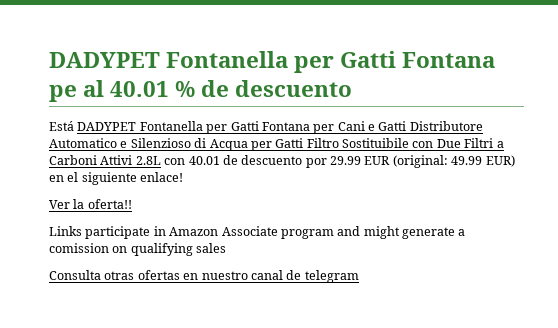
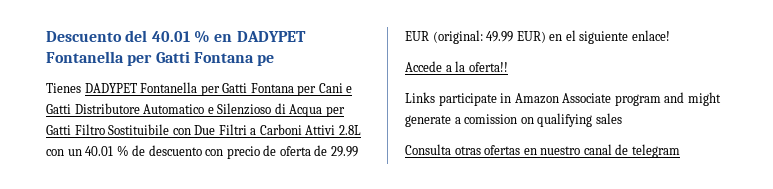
- DADYPET Fontanella per Gatti Fontana pe al 40.01 % de descuento
- Está DADYPET Fontanella per Gatti Fontana per Cani e Gatti Distributore Automatico e Silenzioso di Acqua per Gatti Filtro Sostituibile con Due Filtri a Carboni Attivi 2.8L con 40.01 de descuento por 29.99 EUR (original: 49.99 EUR) en el siguiente enlace!
+ Descuento del 40.01 % en DADYPET Fontanella per Gatti Fontana pe
+ Tienes DADYPET Fontanella per Gatti Fontana per Cani e Gatti Distributore Automatico e Silenzioso di Acqua per Gatti Filtro Sostituibile con Due Filtri a Carboni Attivi 2.8L con un 40.01 % de descuento con precio de oferta de 29.99 EUR (original: 49.99 EUR) en el siguiente enlace!
- Ver la oferta!!
+ Accede a la oferta!!

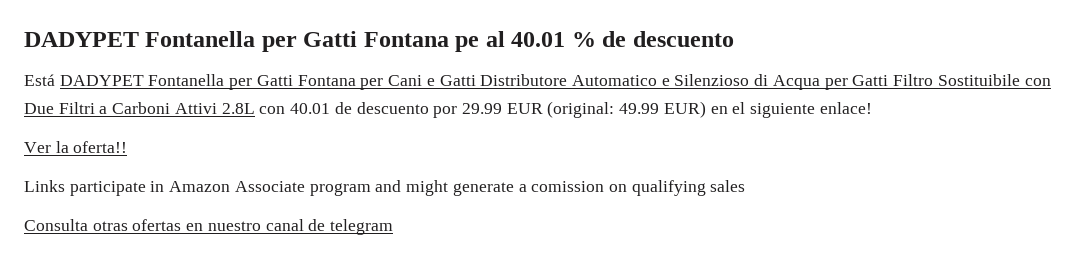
- Descuento del 40.01 % en DADYPET Fontanella per Gatti Fontana pe
- Tienes DADYPET Fontanella per Gatti Fontana per Cani e Gatti Distributore Automatico e Silenzioso di Acqua per Gatti Filtro Sostituibile con Due Filtri a Carboni Attivi 2.8L con un 40.01 % de descuento con precio de oferta de 29.99 EUR (original: 49.99 EUR) en el siguiente enlace!
+ DADYPET Fontanella per Gatti Fontana pe al 40.01 % de descuento
+ Está DADYPET Fontanella per Gatti Fontana per Cani e Gatti Distributore Automatico e Silenzioso di Acqua per Gatti Filtro Sostituibile con Due Filtri a Carboni Attivi 2.8L con 40.01 de descuento por 29.99 EUR (original: 49.99 EUR) en el siguiente enlace!
- Accede a la oferta!!
+ Ver la oferta!!

